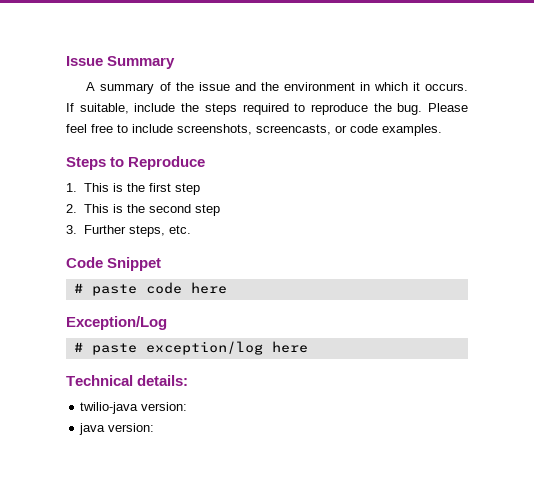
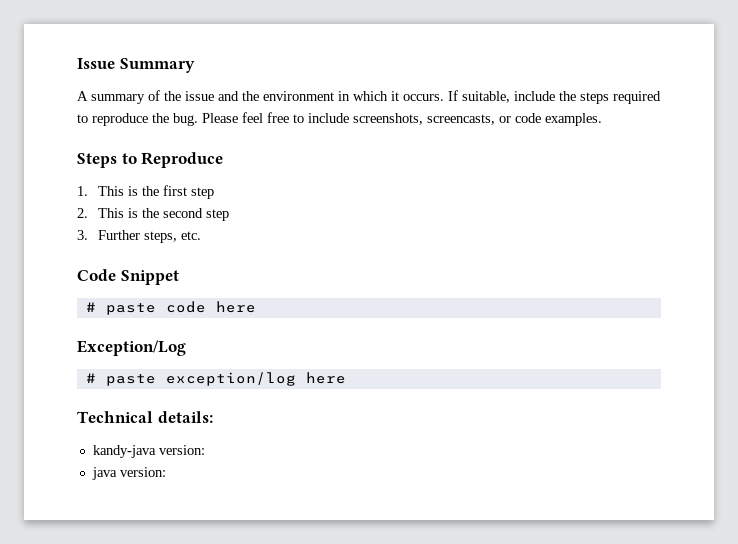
- twilio-java version:
+ kandy-java version:

